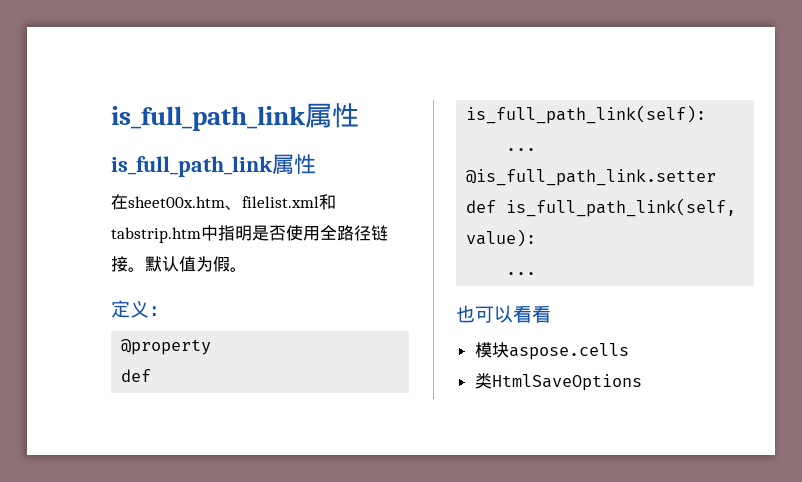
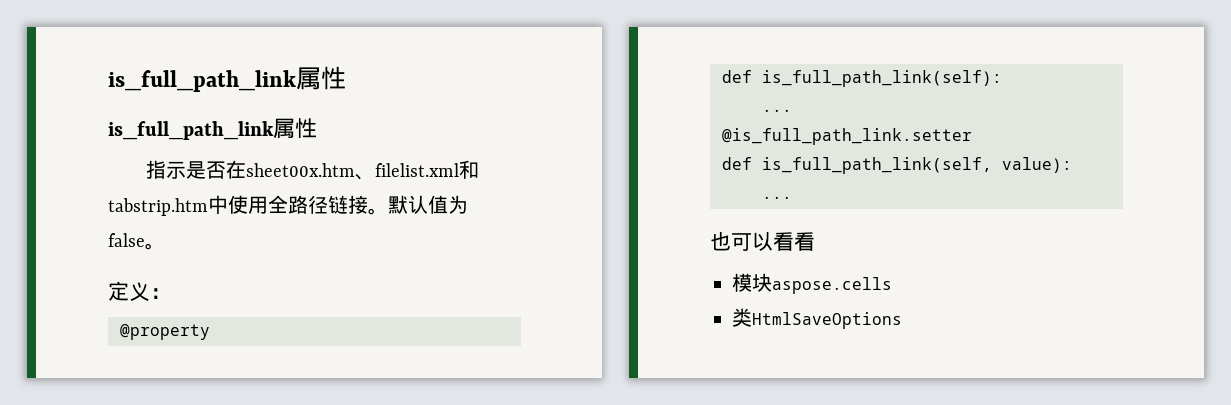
- 在sheet00x.htm、filelist.xml和tabstrip.htm中指明是否使用全路径链接。
+ 指示是否在sheet00x.htm、filelist.xml和tabstrip.htm中使用全路径链接。
- 默认值为假。
+ 默认值为false。

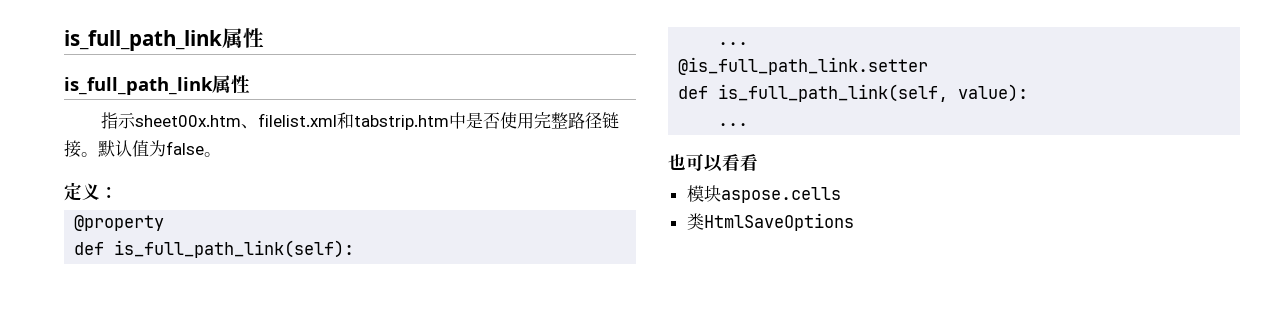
- 指示是否在sheet00x.htm、filelist.xml和tabstrip.htm中使用全路径链接。
+ 指示sheet00x.htm、filelist.xml和tabstrip.htm中是否使用完整路径链接。

